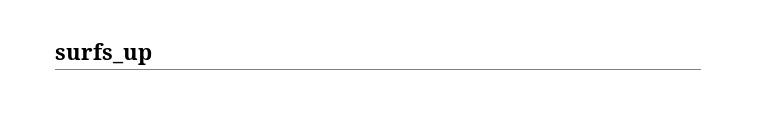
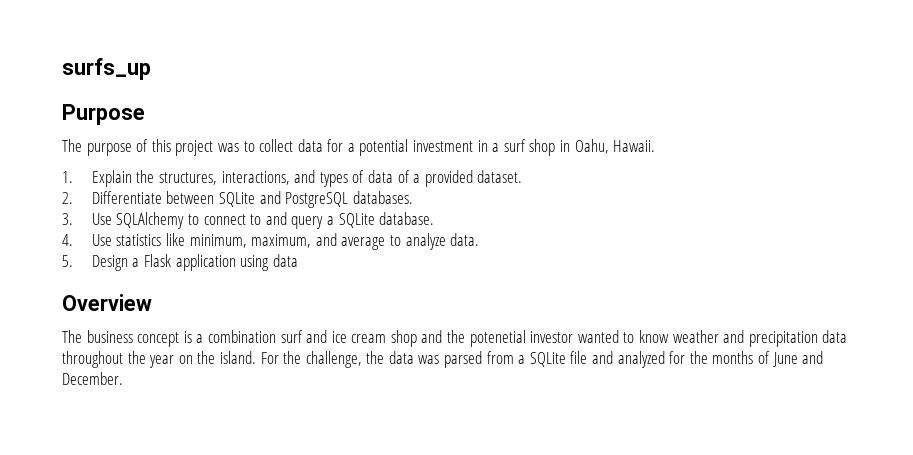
+ Purpose
+ The purpose of this project was to collect data for a potential investment in a surf shop in Oahu, Hawaii.
+ 1. Explain the structures, interactions, and types of data of a provided dataset.
+ 2. Differentiate between SQLite and PostgreSQL databases.
+ 3. Use SQLAlchemy to connect to and query a SQLite database.
+ 4. Use statistics like minimum, maximum, and average to analyze data.
+ 5. Design a Flask application using data
+ Overview
+ The business concept is a combination surf and ice cream shop and the potenetial investor wanted to know weather and precipitation data throughout the year on the island. For the challenge, the data was parsed from a SQLite file and analyzed for the months of June and December.

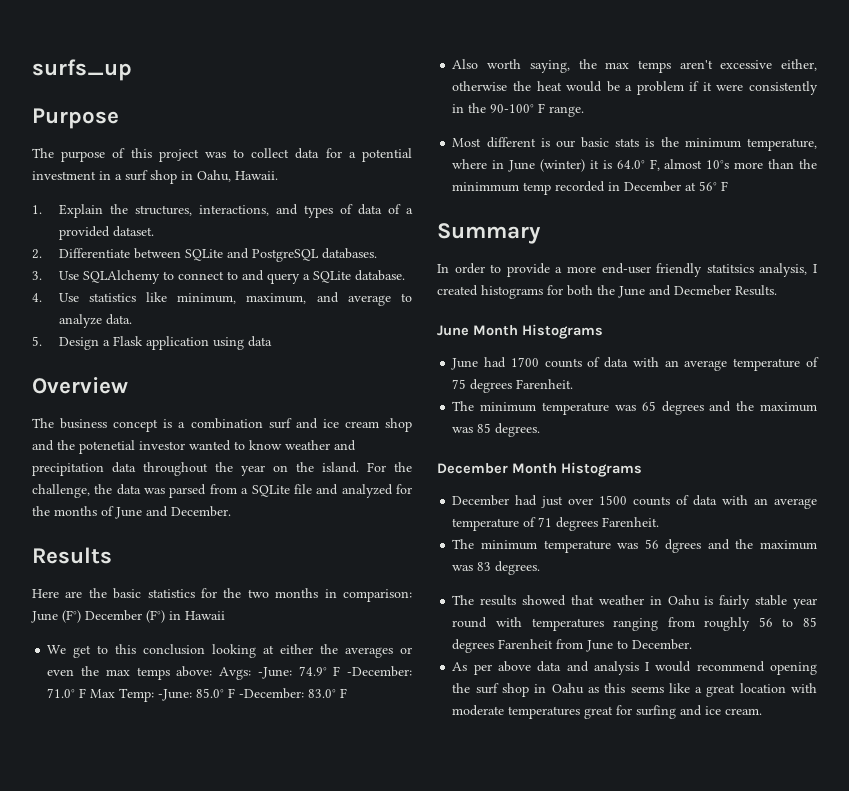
+ Results
+ Here are the basic statistics for the two months in comparison: June (F°) December (F°) in Hawaii
+ We get to this conclusion looking at either the averages or even the max temps above: Avgs: -June: 74.9° F -December: 71.0° F Max Temp: -June: 85.0° F -December: 83.0° F
+ Also worth saying, the max temps aren't excessive either, otherwise the heat would be a problem if it were consistently in the 90-100° F range.
+ Most different is our basic stats is the minimum temperature, where in June (winter) it is 64.0° F, almost 10°s more than the minimmum temp recorded in December at 56° F
+ Summary
+ In order to provide a more end-user friendly statitsics analysis, I created histograms for both the June and Decmeber Results.
+ June Month Histograms
+ June had 1700 counts of data with an average temperature of 75 degrees Farenheit.
+ The minimum temperature was 65 degrees and the maximum was 85 degrees.
+ December Month Histograms
+ December had just over 1500 counts of data with an average temperature of 71 degrees Farenheit.
+ The minimum temperature was 56 dgrees and the maximum was 83 degrees.
+ The results showed that weather in Oahu is fairly stable year round with temperatures ranging from roughly 56 to 85 degrees Farenheit from June to December.
+ As per above data and analysis I would recommend opening the surf shop in Oahu as this seems like a great location with moderate temperatures great for surfing and ice cream.

